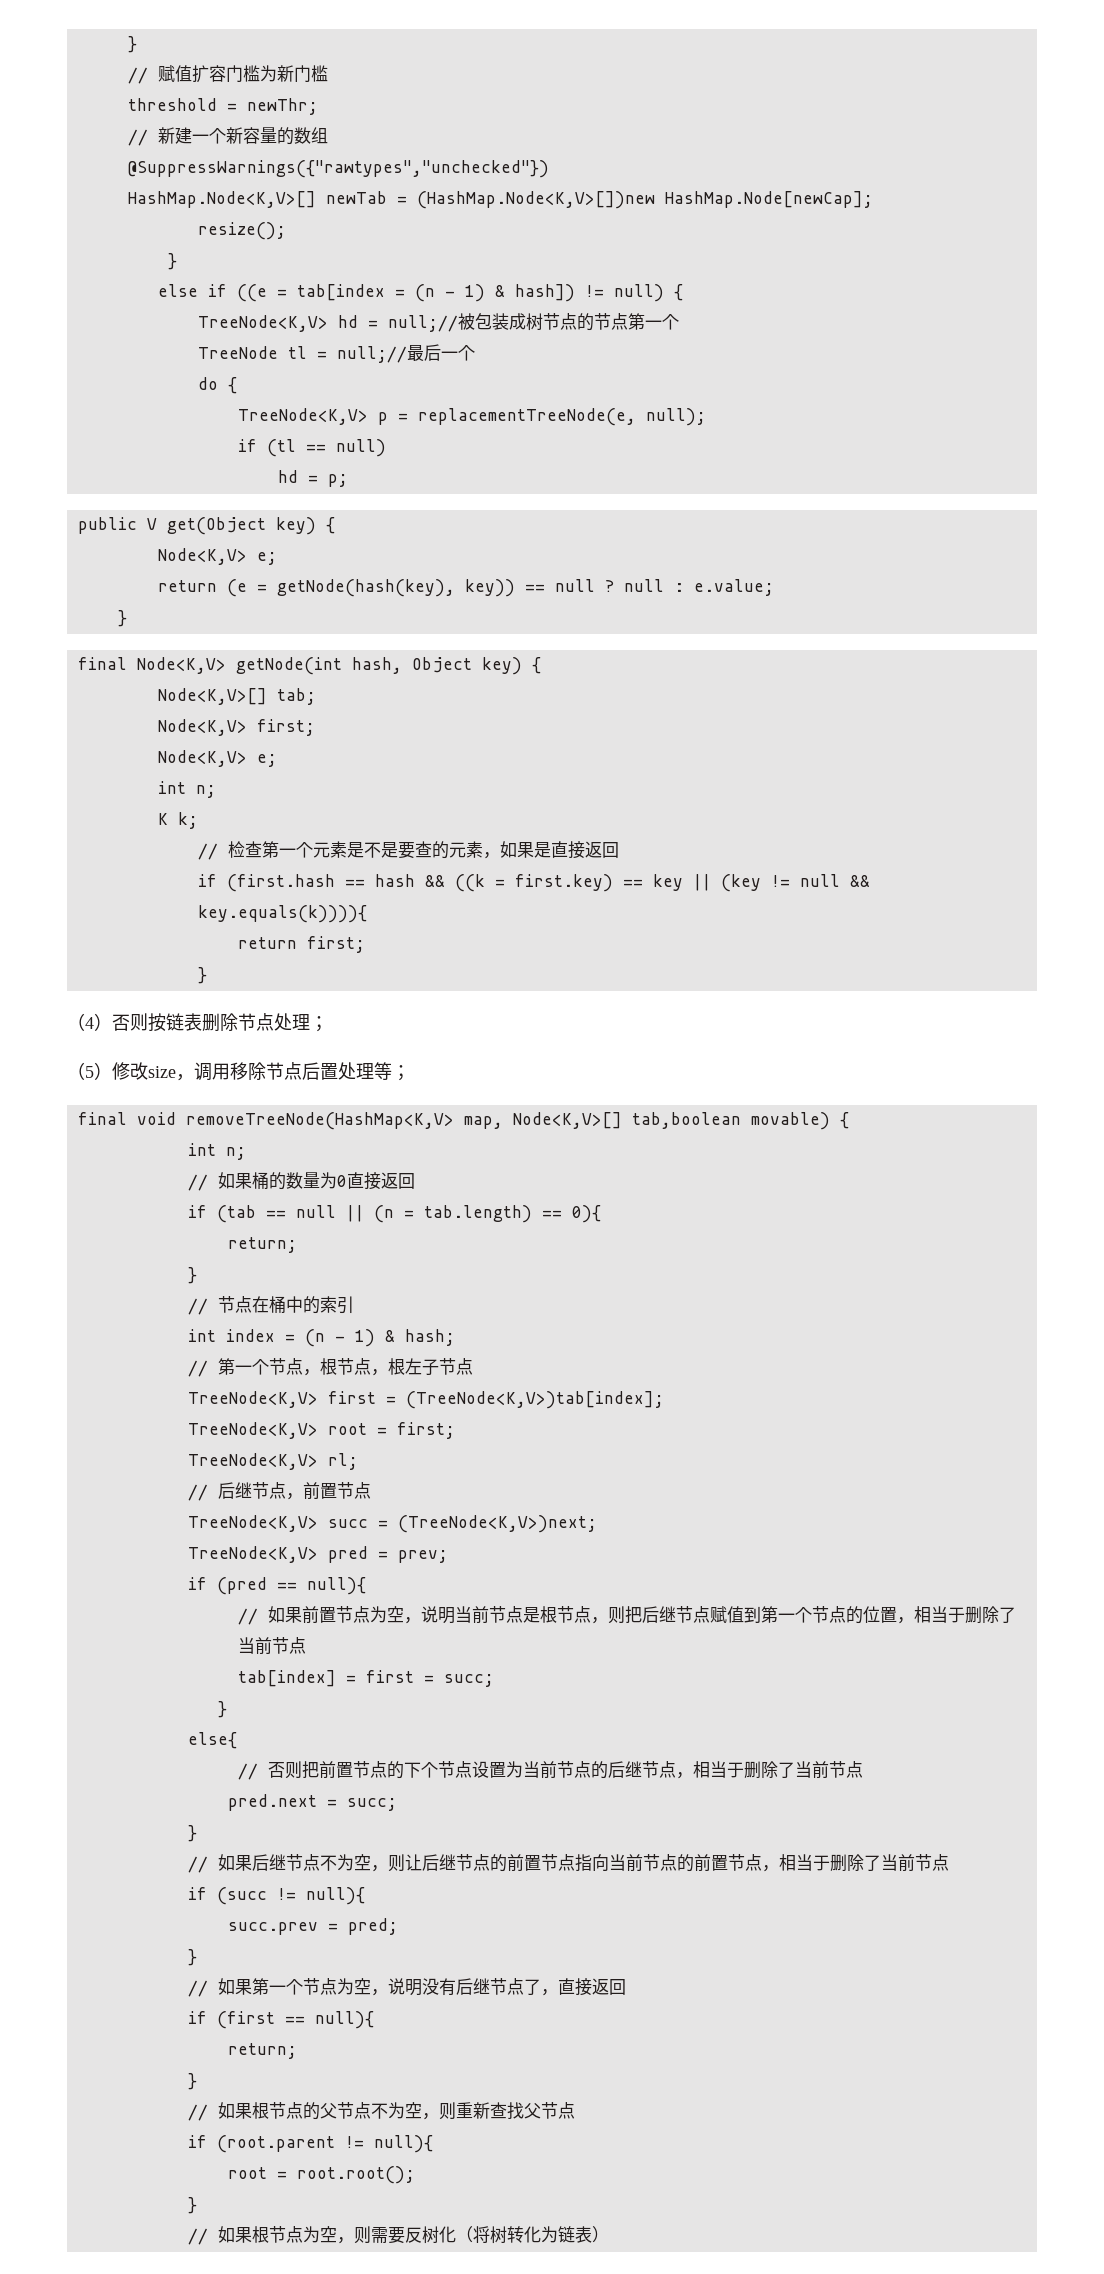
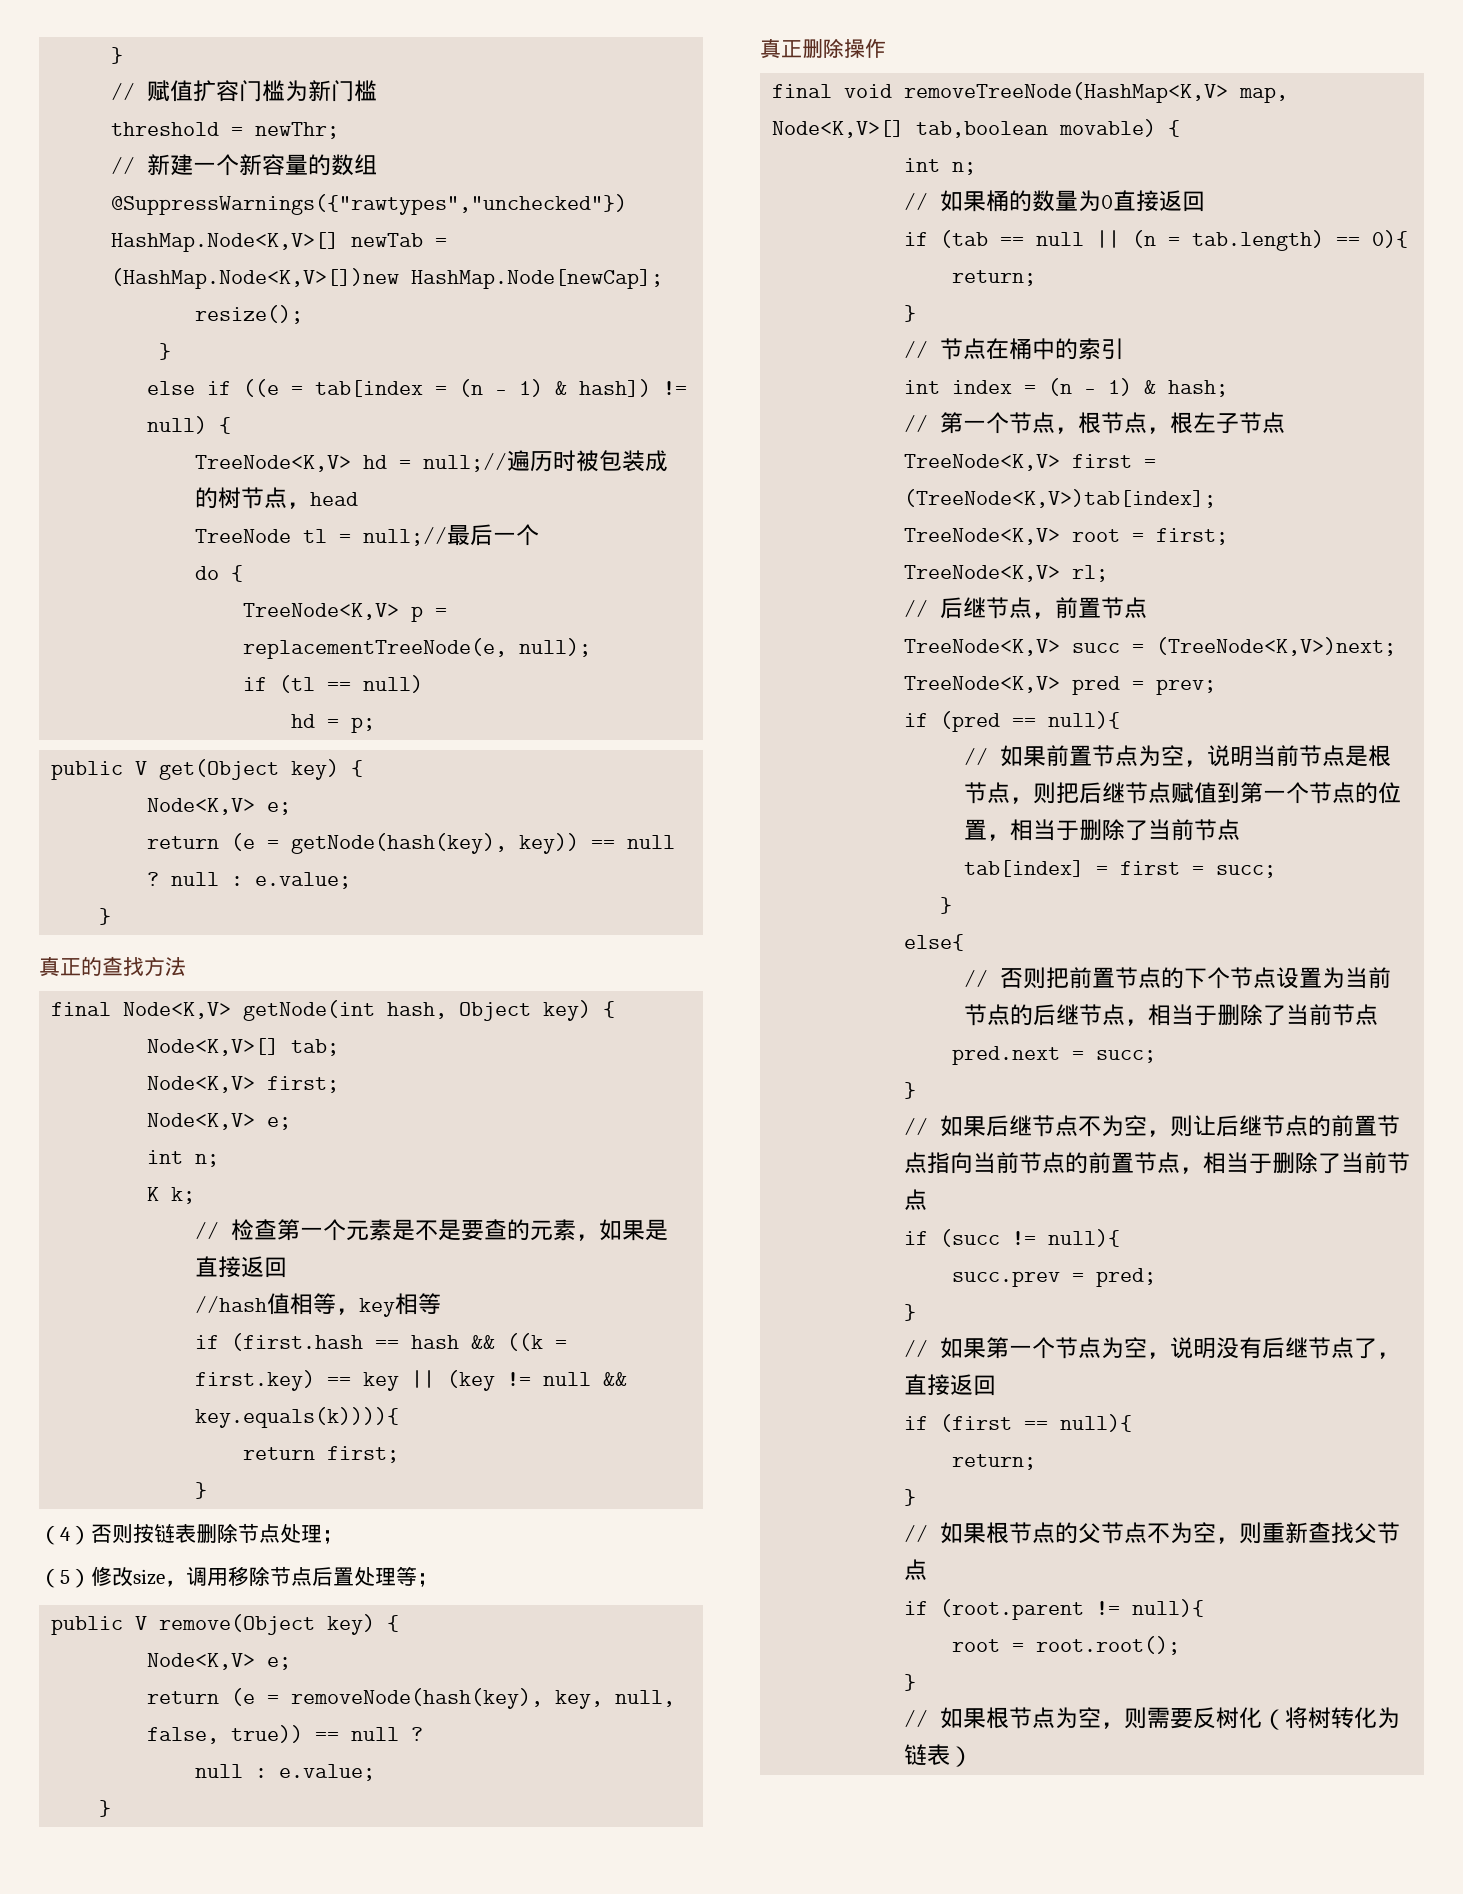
- TreeNode<K,V> hd = null;//被包装成树节点的节点第一个
+ TreeNode<K,V> hd = null;//遍历时被包装成的树节点，head
+ 真正的查找方法
+ //hash值相等，key相等
+ public V remove(Object key) {
+ Node<K,V> e;
+ return (e = removeNode(hash(key), key, null, false, true)) == null ?
+ null : e.value;
+ }
+ 真正删除操作

